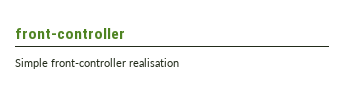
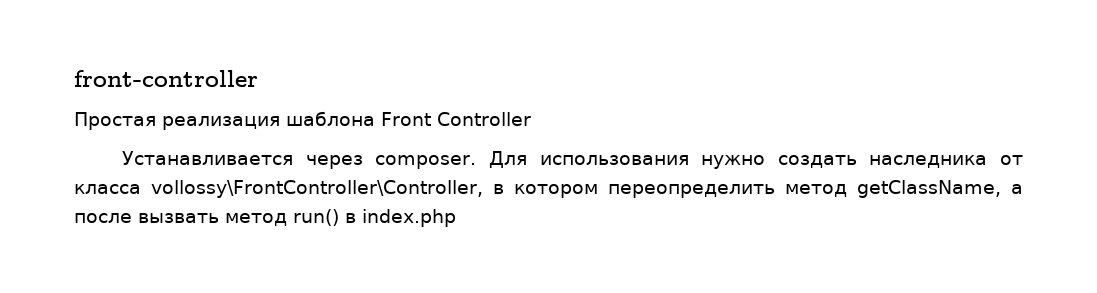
- Simple front-controller realisation
+ Простая реализация шаблона Front Controller
+ Устанавливается через composer. Для использования нужно создать наследника от класса vollossy\FrontController\Controller, в котором переопределить метод getClassName, а после вызвать метод run() в index.php

